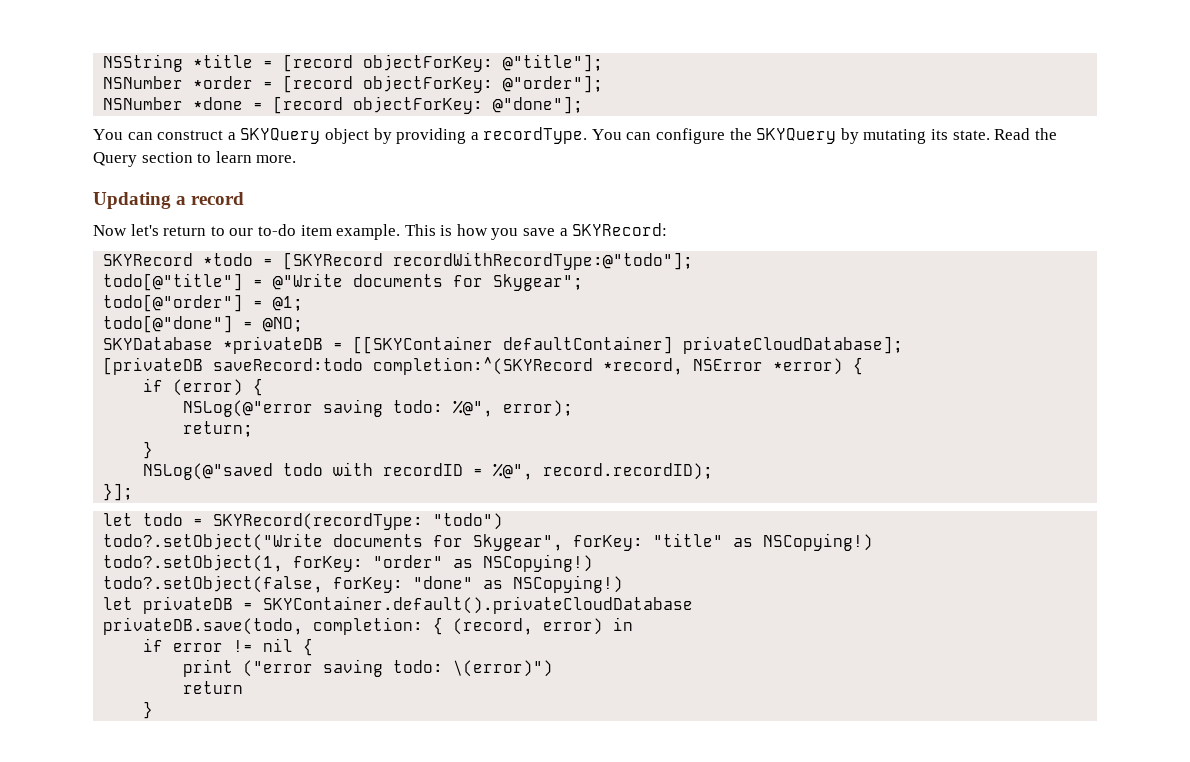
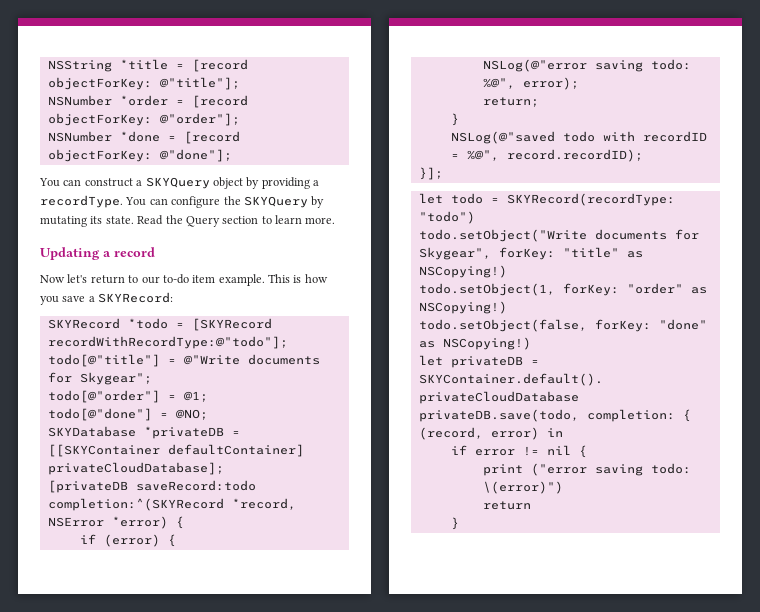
- todo?.setObject("Write documents for Skygear", forKey: "title" as NSCopying!)
+ todo.setObject("Write documents for Skygear", forKey: "title" as NSCopying!)
- todo?.setObject(1, forKey: "order" as NSCopying!)
+ todo.setObject(1, forKey: "order" as NSCopying!)
- todo?.setObject(false, forKey: "done" as NSCopying!)
+ todo.setObject(false, forKey: "done" as NSCopying!)

